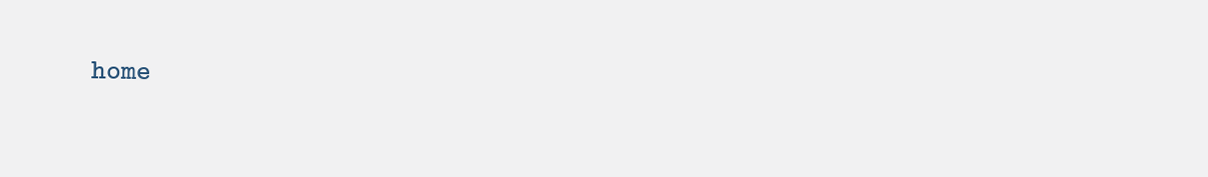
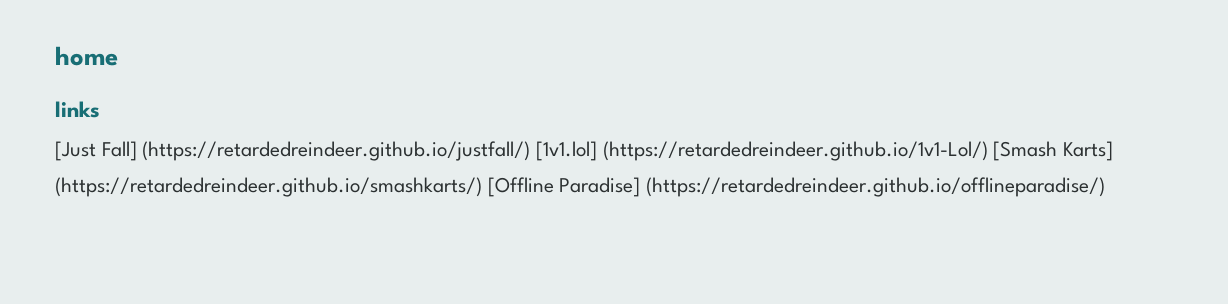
+ links
+ [Just Fall] (https://retardedreindeer.github.io/justfall/) [1v1.lol] (https://retardedreindeer.github.io/1v1-Lol/) [Smash Karts] (https://retardedreindeer.github.io/smashkarts/) [Offline Paradise] (https://retardedreindeer.github.io/offlineparadise/)

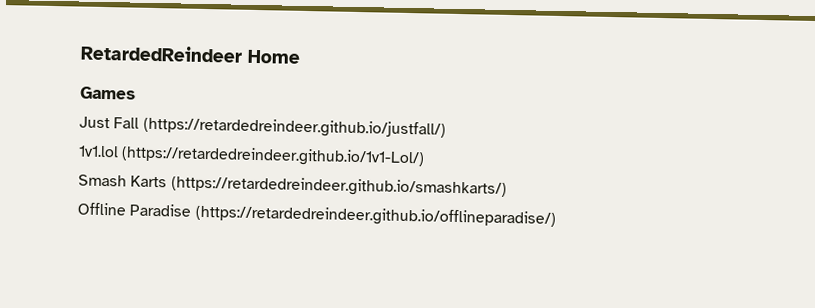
- home
- links
- [Just Fall] (https://retardedreindeer.github.io/justfall/) [1v1.lol] (https://retardedreindeer.github.io/1v1-Lol/) [Smash Karts] (https://retardedreindeer.github.io/smashkarts/) [Offline Paradise] (https://retardedreindeer.github.io/offlineparadise/)
+ RetardedReindeer Home
+ Games
+ Just Fall (https://retardedreindeer.github.io/justfall/)
+ 1v1.lol (https://retardedreindeer.github.io/1v1-Lol/)
+ Smash Karts (https://retardedreindeer.github.io/smashkarts/)
+ Offline Paradise (https://retardedreindeer.github.io/offlineparadise/)

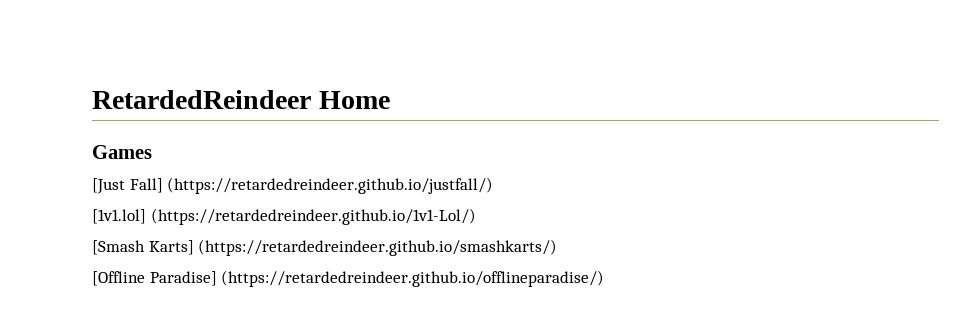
- Just Fall (https://retardedreindeer.github.io/justfall/)
+ [Just Fall] (https://retardedreindeer.github.io/justfall/)
- 1v1.lol (https://retardedreindeer.github.io/1v1-Lol/)
+ [1v1.lol] (https://retardedreindeer.github.io/1v1-Lol/)
- Smash Karts (https://retardedreindeer.github.io/smashkarts/)
+ [Smash Karts] (https://retardedreindeer.github.io/smashkarts/)
- Offline Paradise (https://retardedreindeer.github.io/offlineparadise/)
+ [Offline Paradise] (https://retardedreindeer.github.io/offlineparadise/)

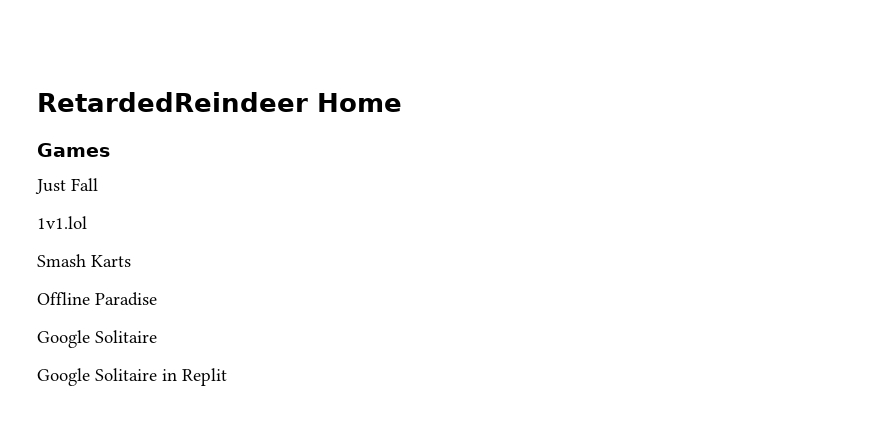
- [Just Fall] (https://retardedreindeer.github.io/justfall/)
- [1v1.lol] (https://retardedreindeer.github.io/1v1-Lol/)
- [Smash Karts] (https://retardedreindeer.github.io/smashkarts/)
- [Offline Paradise] (https://retardedreindeer.github.io/offlineparadise/)
+ Just Fall
+ 1v1.lol
+ Smash Karts
+ Offline Paradise
+ Google Solitaire
+ Google Solitaire in Replit

